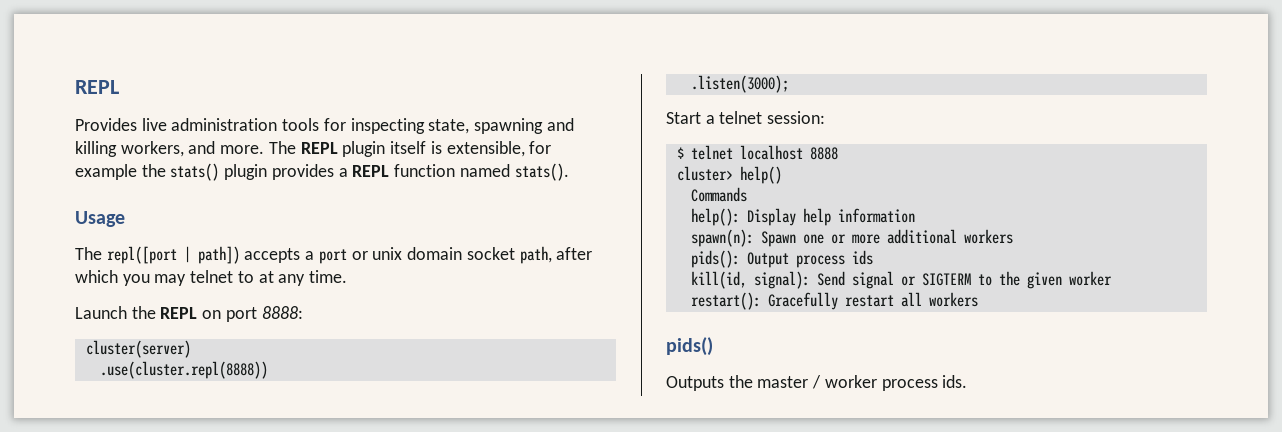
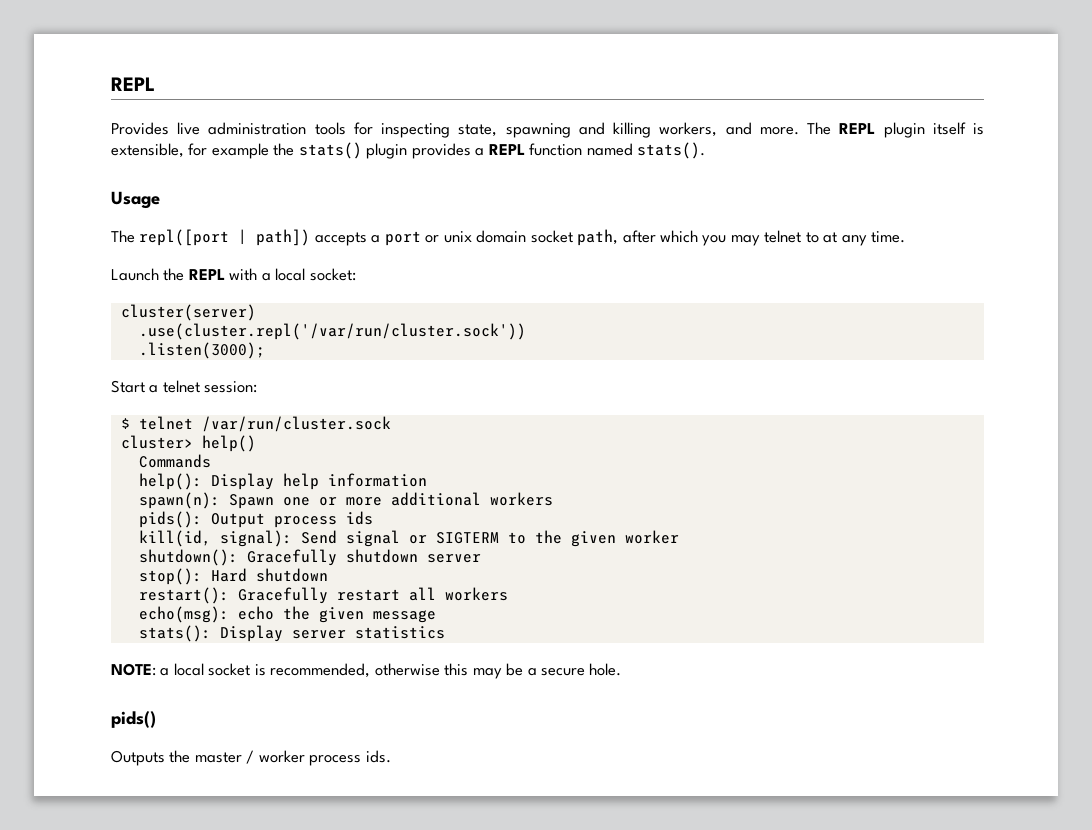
- Launch the REPL on port 8888:
+ Launch the REPL with a local socket:
- .use(cluster.repl(8888))
+ .use(cluster.repl('/var/run/cluster.sock'))
- $ telnet localhost 8888
+ $ telnet /var/run/cluster.sock
+ shutdown(): Gracefully shutdown server
+ stop(): Hard shutdown
+ echo(msg): echo the given message
+ stats(): Display server statistics
+ NOTE: a local socket is recommended, otherwise this may be a secure hole.

